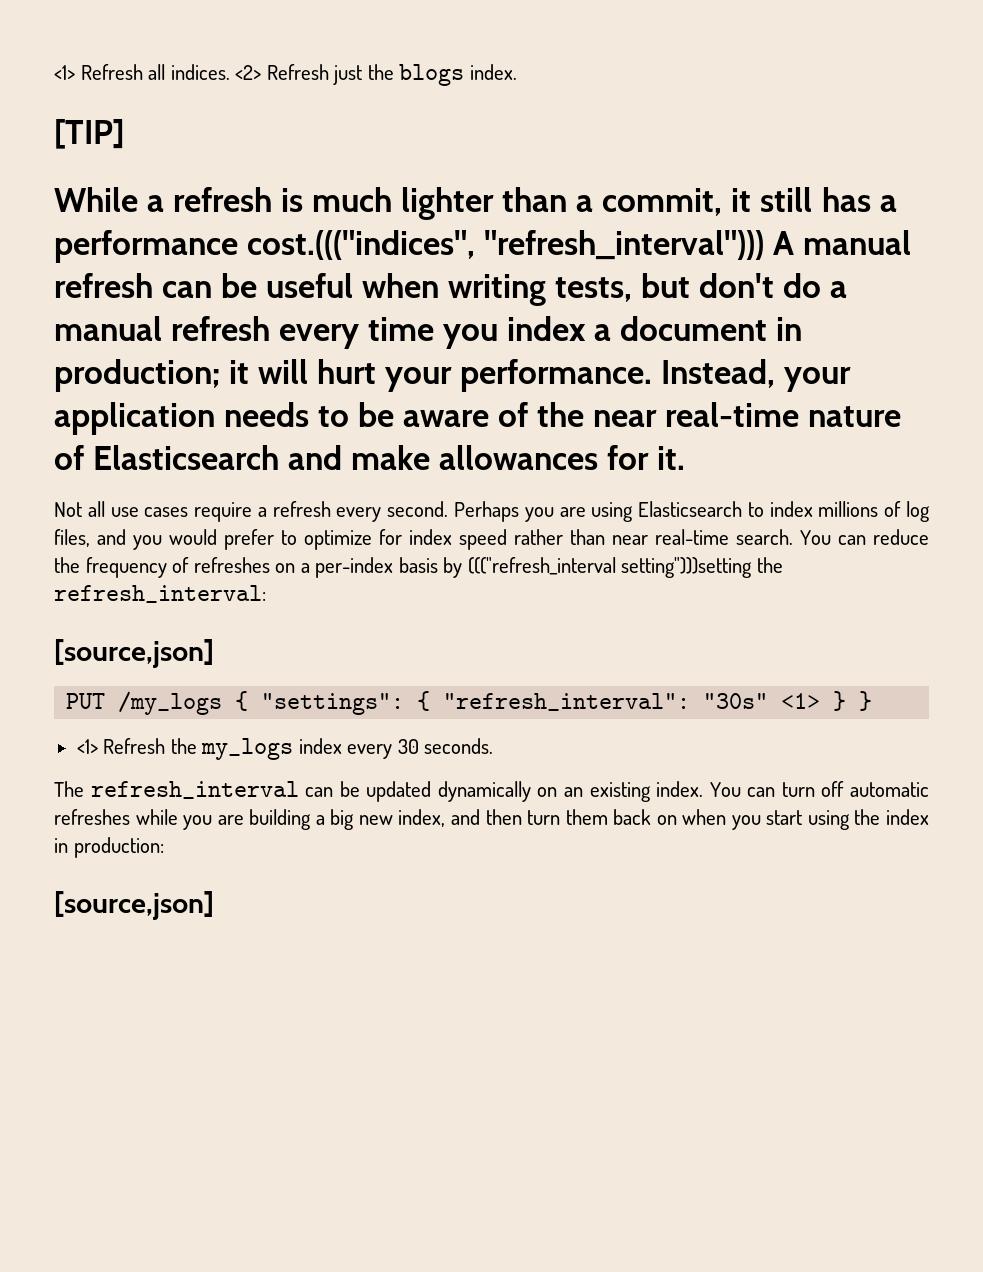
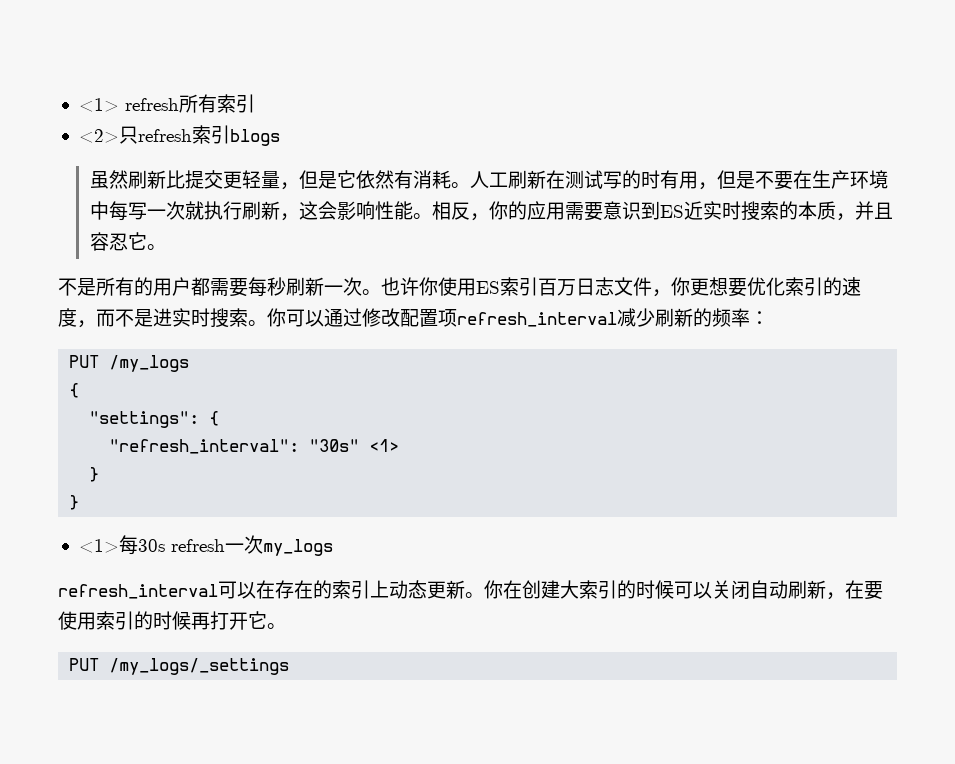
- <1> Refresh all indices. <2> Refresh just the blogs index.
- [TIP]
- While a refresh is much lighter than a commit, it still has a performance cost.((("indices", "refresh_interval"))) A manual refresh can be useful when writing tests, but don't do a manual refresh every time you index a document in production; it will hurt your performance. Instead, your application needs to be aware of the near real-time nature of Elasticsearch and make allowances for it.
- Not all use cases require a refresh every second. Perhaps you are using Elasticsearch to index millions of log files, and you would prefer to optimize for index speed rather than near real-time search. You can reduce the frequency of refreshes on a per-index basis by ((("refresh_interval setting")))setting the refresh_interval:
- [source,json]
+ <1> refresh所有索引
+ <2>只refresh索引blogs
+ 虽然刷新比提交更轻量，但是它依然有消耗。人工刷新在测试写的时有用，但是不要在生产环境中每写一次就执行刷新，这会影响性能。相反，你的应用需要意识到ES近实时搜索的本质，并且容忍它。
+ 不是所有的用户都需要每秒刷新一次。也许你使用ES索引百万日志文件，你更想要优化索引的速度，而不是进实时搜索。你可以通过修改配置项refresh_interval减少刷新的频率：
- PUT /my_logs { "settings": { "refresh_interval": "30s" <1> } }
+ PUT /my_logs
+ {
+ "settings": {
+ "refresh_interval": "30s" <1>
+ }
+ }
- <1> Refresh the my_logs index every 30 seconds.
- The refresh_interval can be updated dynamically on an existing index. You can turn off automatic refreshes while you are building a big new index, and then turn them back on when you start using the index in production:
- [source,json]
+ <1>每30s refresh一次my_logs
+ refresh_interval可以在存在的索引上动态更新。你在创建大索引的时候可以关闭自动刷新，在要使用索引的时候再打开它。
+ PUT /my_logs/_settings

